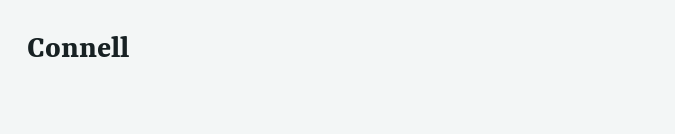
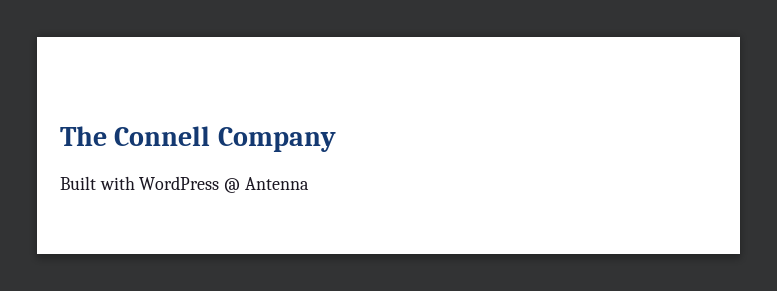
- Connell
+ The Connell Company
+ Built with WordPress @ Antenna

